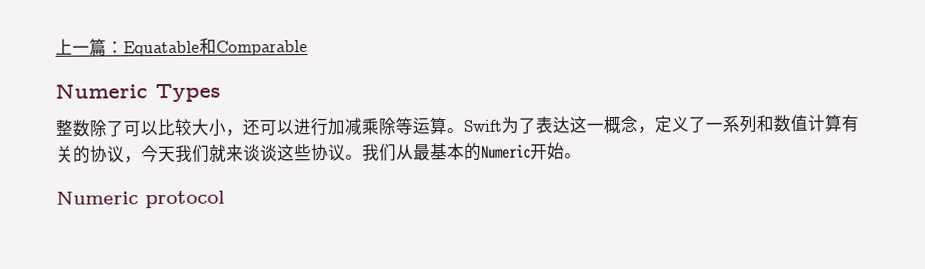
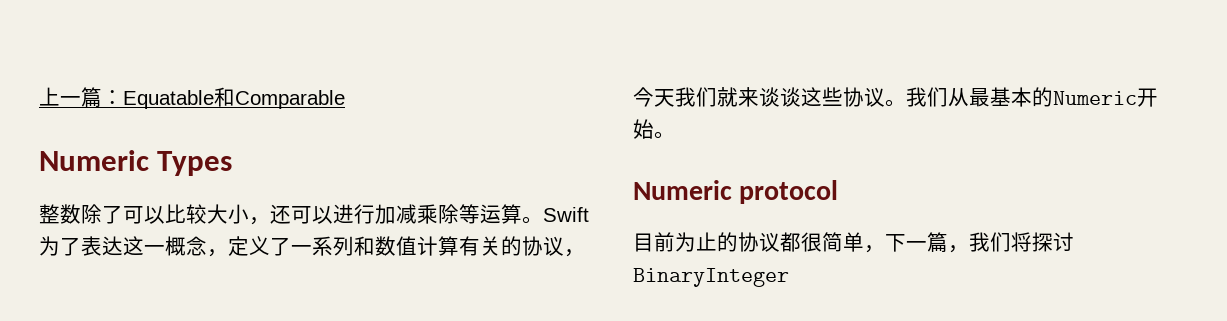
+ 目前为止的协议都很简单，下一篇，我们将探讨BinaryInteger

